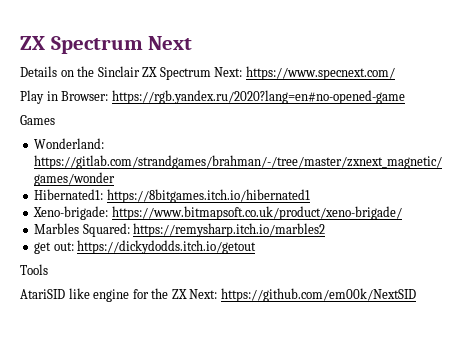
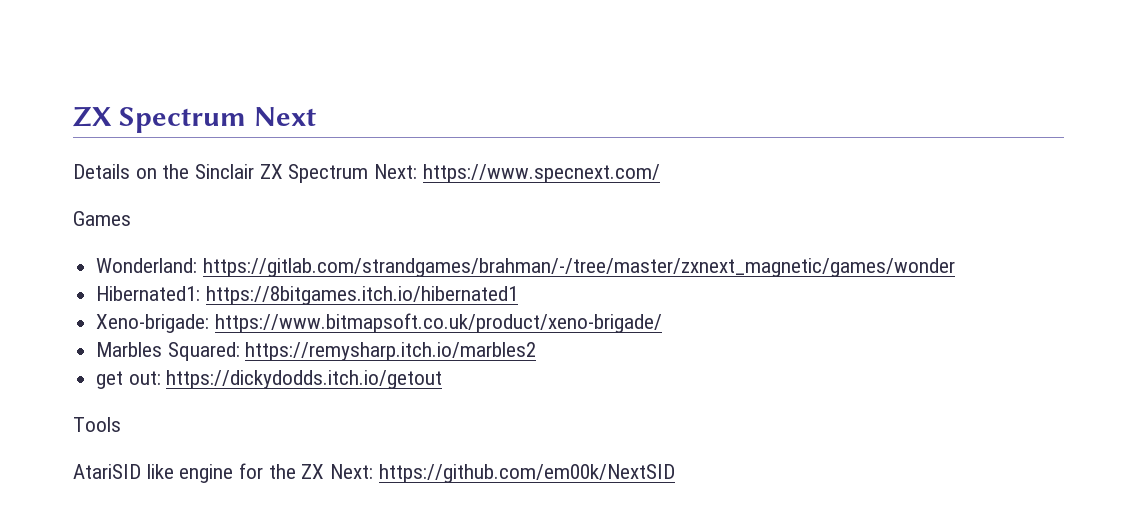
- Play in Browser: https://rgb.yandex.ru/2020?lang=en#no-opened-game

